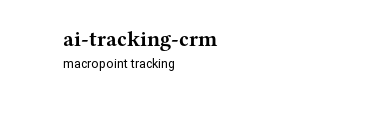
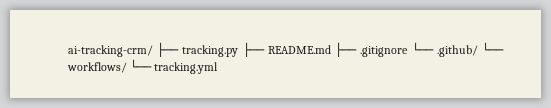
- ai-tracking-crm
- macropoint tracking
+ ai-tracking-crm/ ├── tracking.py ├── README.md ├── .gitignore └── .github/ └── workflows/ └── tracking.yml

